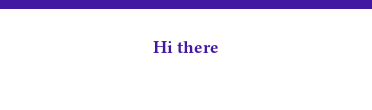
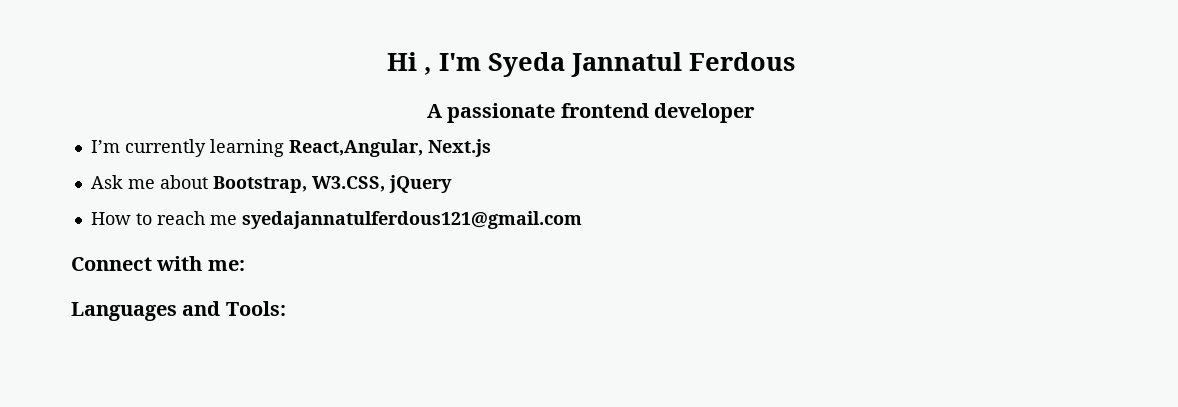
- Hi there
+ Hi , I'm Syeda Jannatul Ferdous
+ A passionate frontend developer
+ I’m currently learning React,Angular, Next.js
+ Ask me about Bootstrap, W3.CSS, jQuery
+ How to reach me syedajannatulferdous121@gmail.com
+ Connect with me:
+ Languages and Tools:

